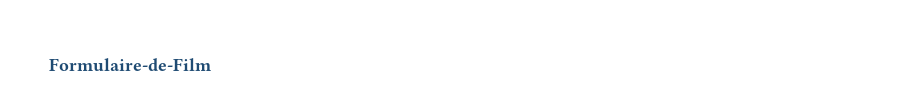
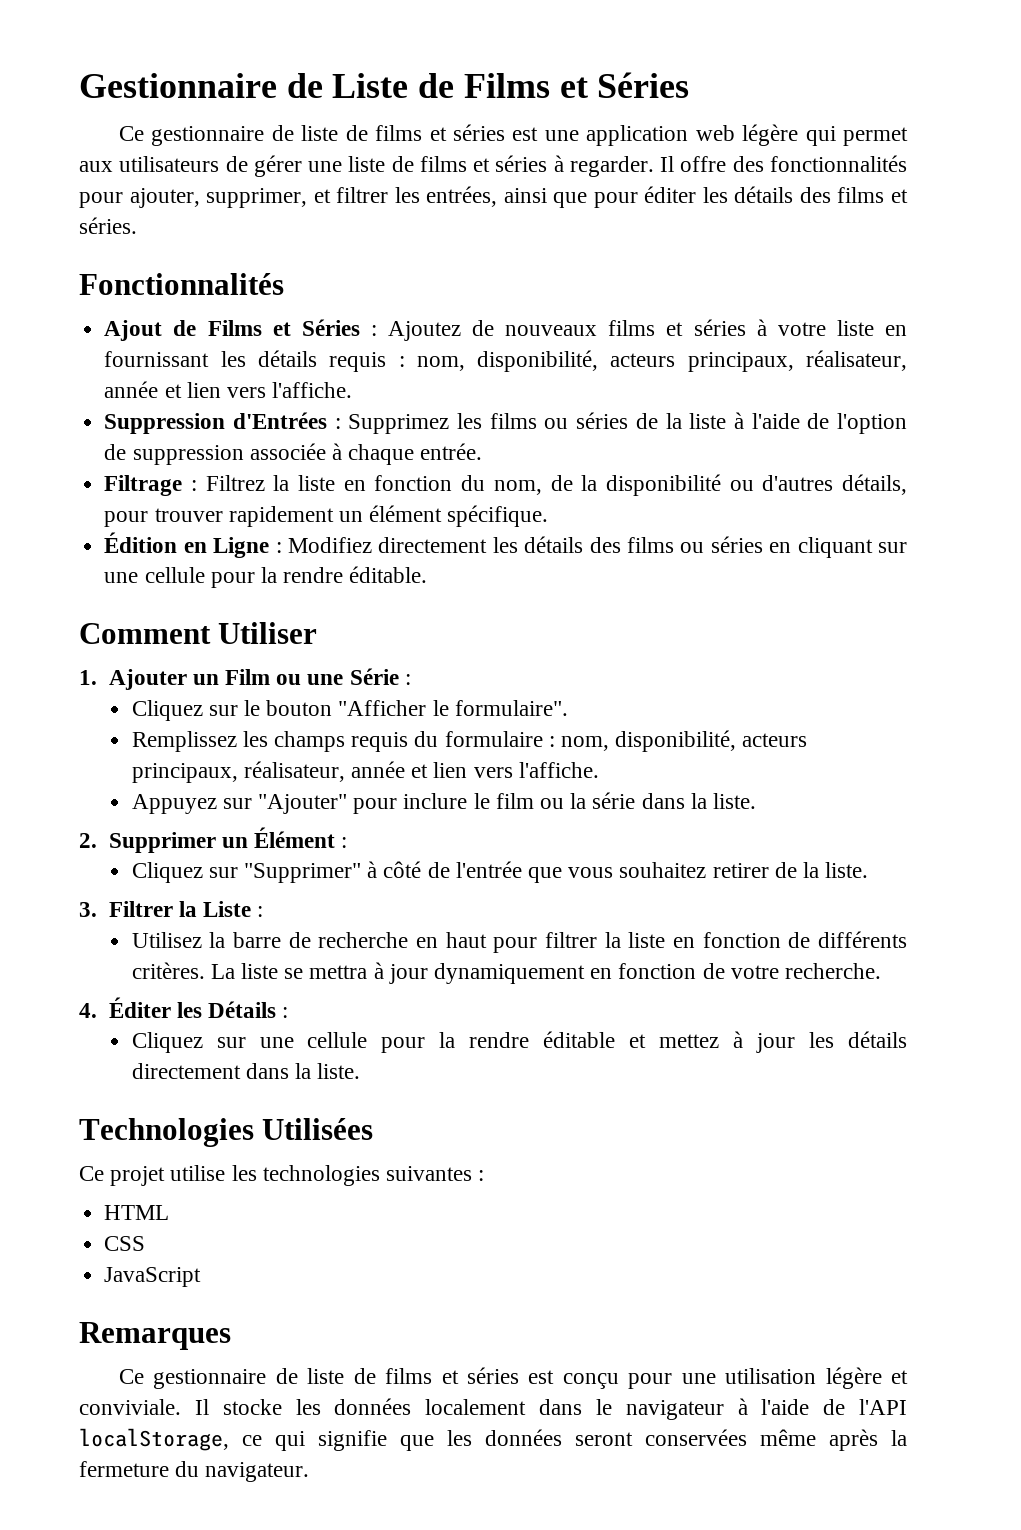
- Formulaire-de-Film
+ Gestionnaire de Liste de Films et Séries
+ Ce gestionnaire de liste de films et séries est une application web légère qui permet aux utilisateurs de gérer une liste de films et séries à regarder. Il offre des fonctionnalités pour ajouter, supprimer, et filtrer les entrées, ainsi que pour éditer les détails des films et séries.
+ Fonctionnalités
+ Ajout de Films et Séries : Ajoutez de nouveaux films et séries à votre liste en fournissant les détails requis : nom, disponibilité, acteurs principaux, réalisateur, année et lien vers l'affiche.
+ Suppression d'Entrées : Supprimez les films ou séries de la liste à l'aide de l'option de suppression associée à chaque entrée.
+ Filtrage : Filtrez la liste en fonction du nom, de la disponibilité ou d'autres détails, pour trouver rapidement un élément spécifique.
+ Édition en Ligne : Modifiez directement les détails des films ou séries en cliquant sur une cellule pour la rendre éditable.
+ Comment Utiliser
+ 1. Ajouter un Film ou une Série :
+ Cliquez sur le bouton "Afficher le formulaire".
+ Remplissez les champs requis du formulaire : nom, disponibilité, acteurs principaux, réalisateur, année et lien vers l'affiche.
+ Appuyez sur "Ajouter" pour inclure le film ou la série dans la liste.
+ 2. Supprimer un Élément :
+ Cliquez sur "Supprimer" à côté de l'entrée que vous souhaitez retirer de la liste.
+ 3. Filtrer la Liste :
+ Utilisez la barre de recherche en haut pour filtrer la liste en fonction de différents critères. La liste se mettra à jour dynamiquement en fonction de votre recherche.
+ 4. Éditer les Détails :
+ Cliquez sur une cellule pour la rendre éditable et mettez à jour les détails directement dans la liste.
+ Technologies Utilisées
+ Ce projet utilise les technologies suivantes :
+ HTML
+ CSS
+ JavaScript
+ Remarques
+ Ce gestionnaire de liste de films et séries est conçu pour une utilisation légère et conviviale. Il stocke les données localement dans le navigateur à l'aide de l'API localStorage, ce qui signifie que les données seront conservées même après la fermeture du navigateur.

